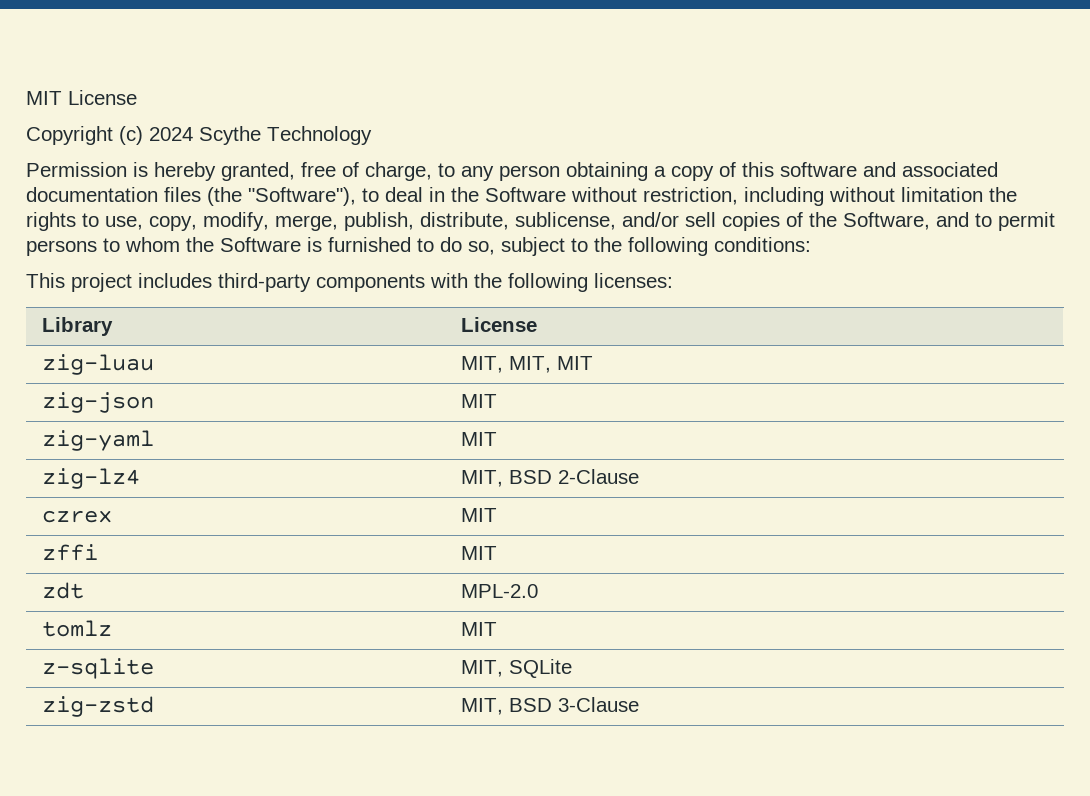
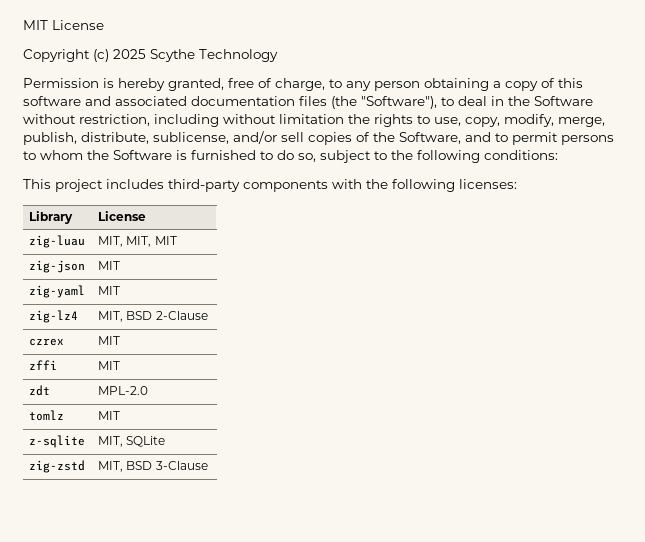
- Copyright (c) 2024 Scythe Technology
+ Copyright (c) 2025 Scythe Technology

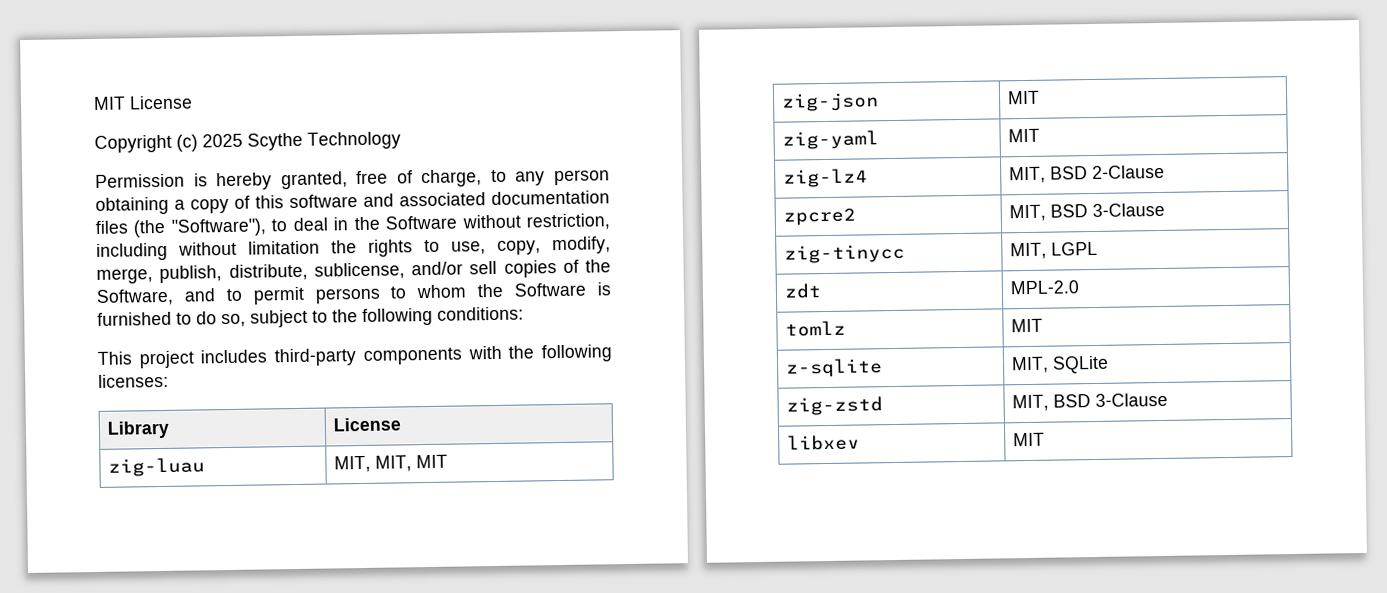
- czrex | MIT
- zffi | MIT
+ zpcre2 | MIT, BSD 3-Clause
+ zig-tinycc | MIT, LGPL
+ libxev | MIT

